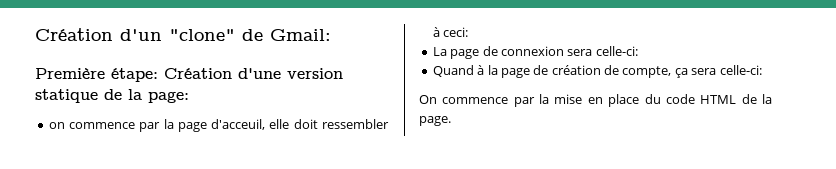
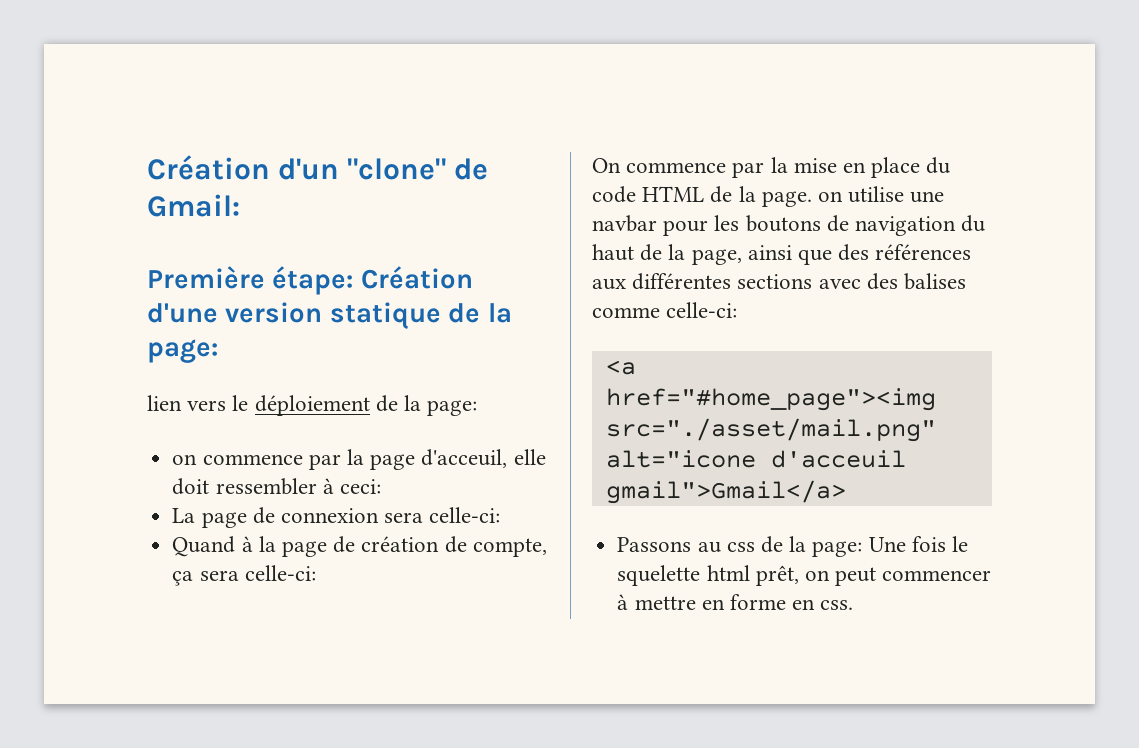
+ lien vers le déploiement de la page:
- On commence par la mise en place du code HTML de la page.
+ On commence par la mise en place du code HTML de la page. on utilise une navbar pour les boutons de navigation du haut de la page, ainsi que des références aux différentes sections avec des balises comme celle-ci:
+ <a href="#home_page"><img src="./asset/mail.png" alt="icone d'acceuil gmail">Gmail</a>
+ Passons au css de la page: Une fois le squelette html prêt, on peut commencer à mettre en forme en css.

